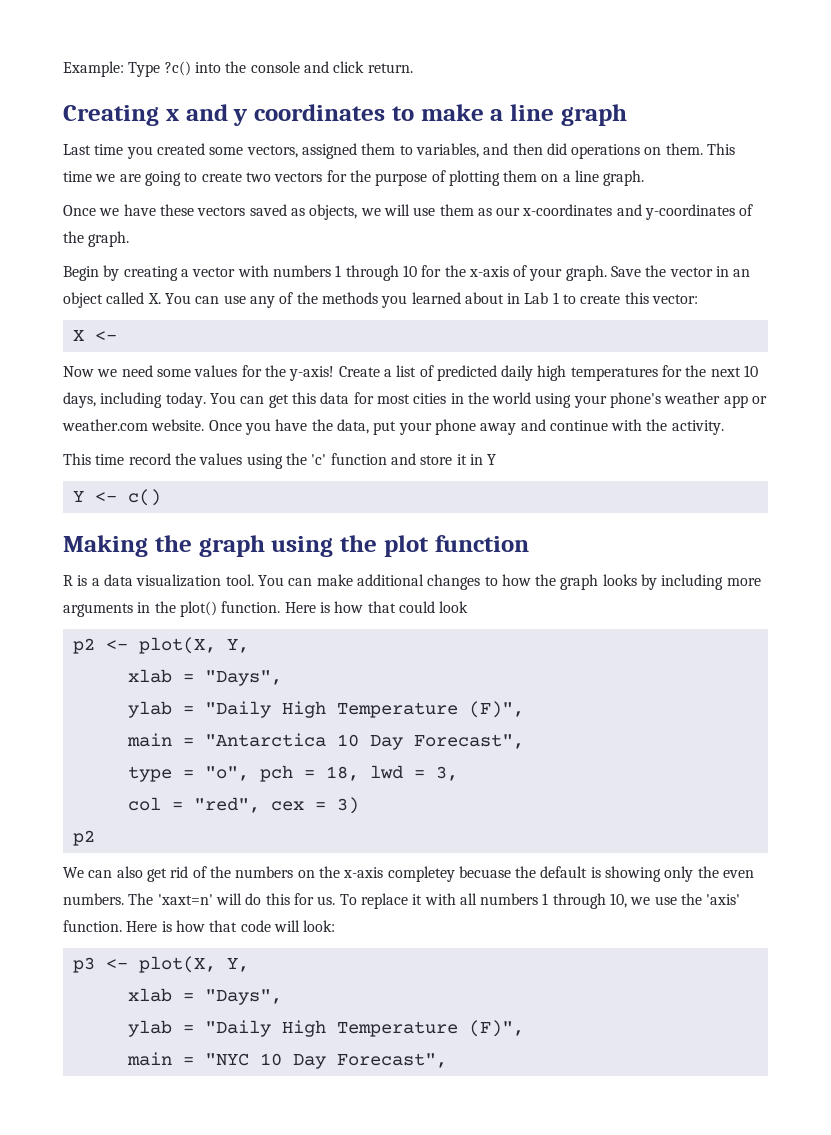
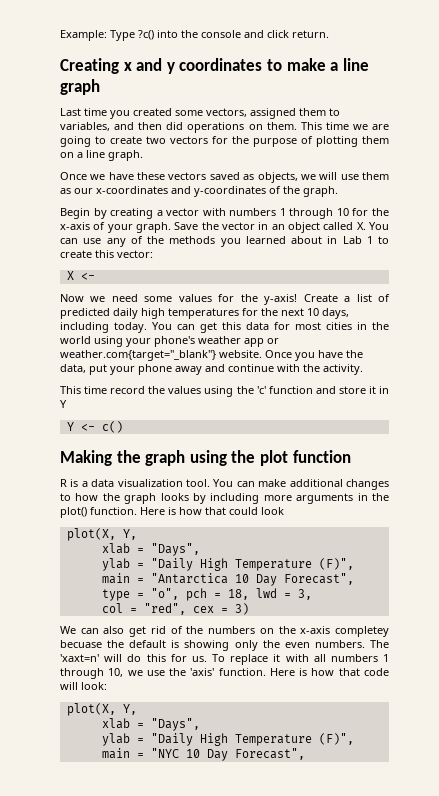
- You can get this data for most cities in the world using your phone's weather app or weather.com website.
+ You can get this data for most cities in the world using your phone's weather app or weather.com{target="_blank"} website.
  Here is how that could look
- p2 <- plot(X, Y,
+ plot(X, Y,
  col = "red", cex = 3)
- p2
  Here is how that code will look:
- p3 <- plot(X, Y,
+ plot(X, Y,

